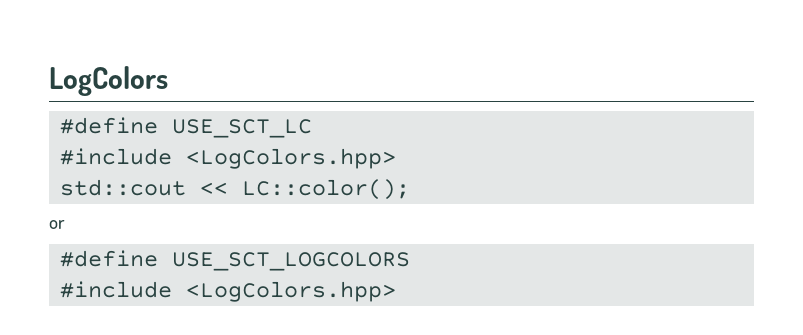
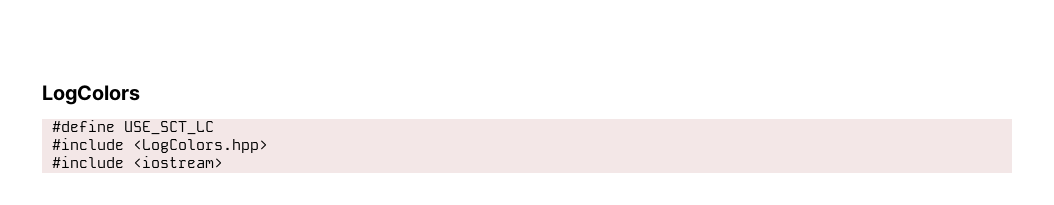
- std::cout << LC::color();
- or
- #define USE_SCT_LOGCOLORS
- #include <LogColors.hpp>
+ #include <iostream>

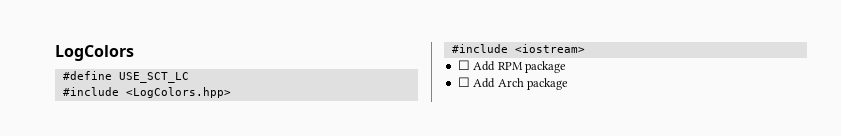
+ ☐ Add RPM package
+ ☐ Add Arch package

